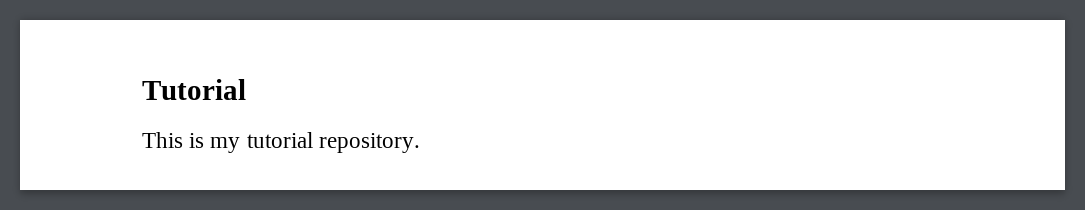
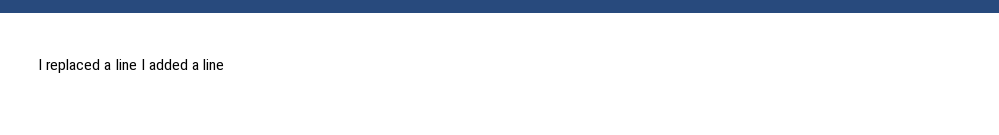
- Tutorial
- This is my tutorial repository.
+ I replaced a line I added a line

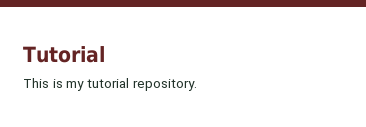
- I replaced a line I added a line
+ Tutorial
+ This is my tutorial repository.

